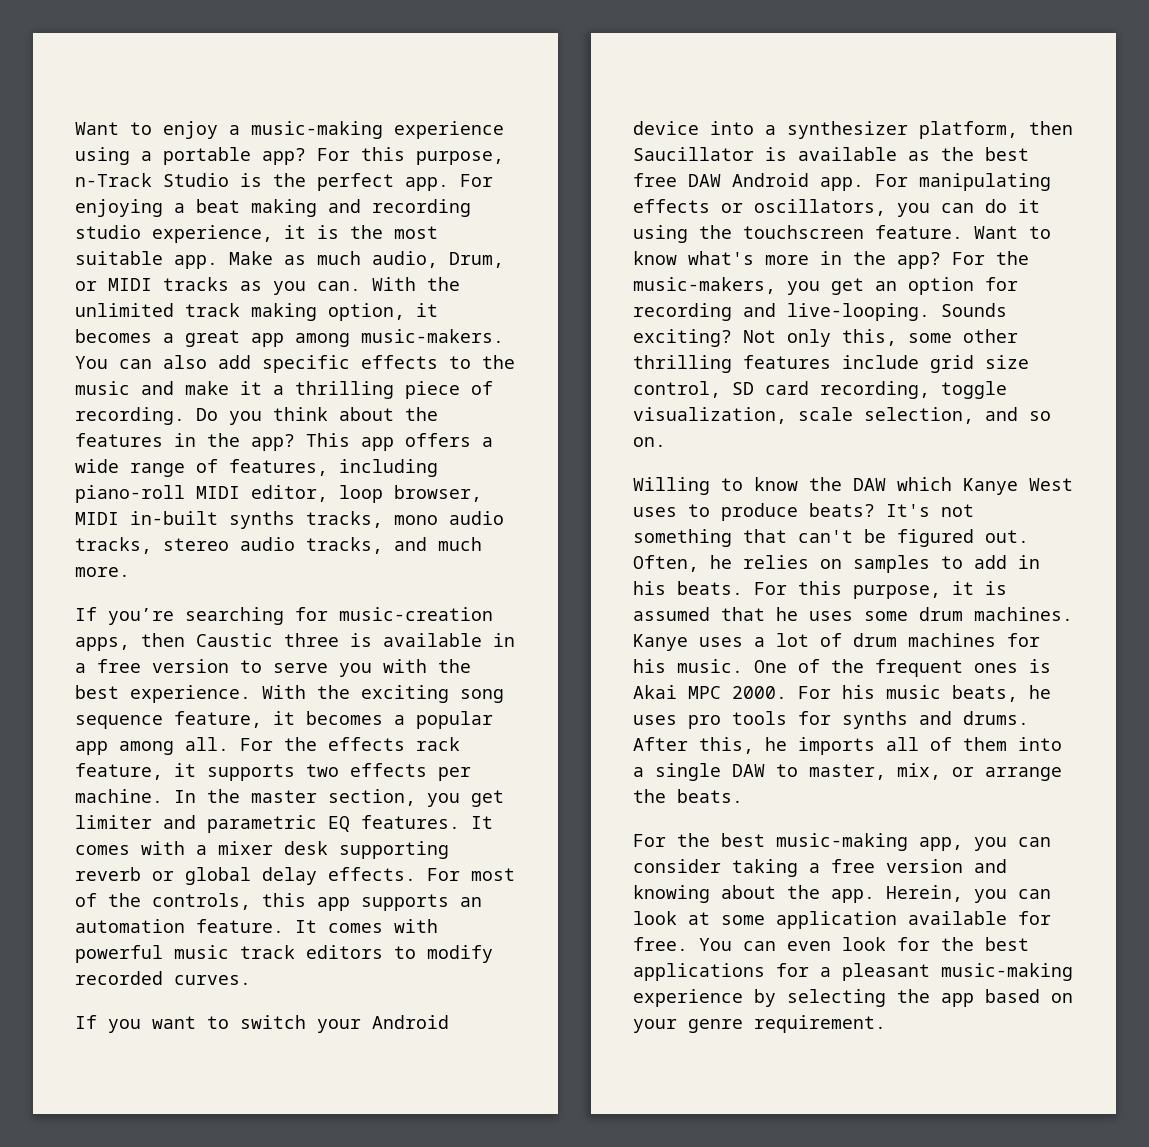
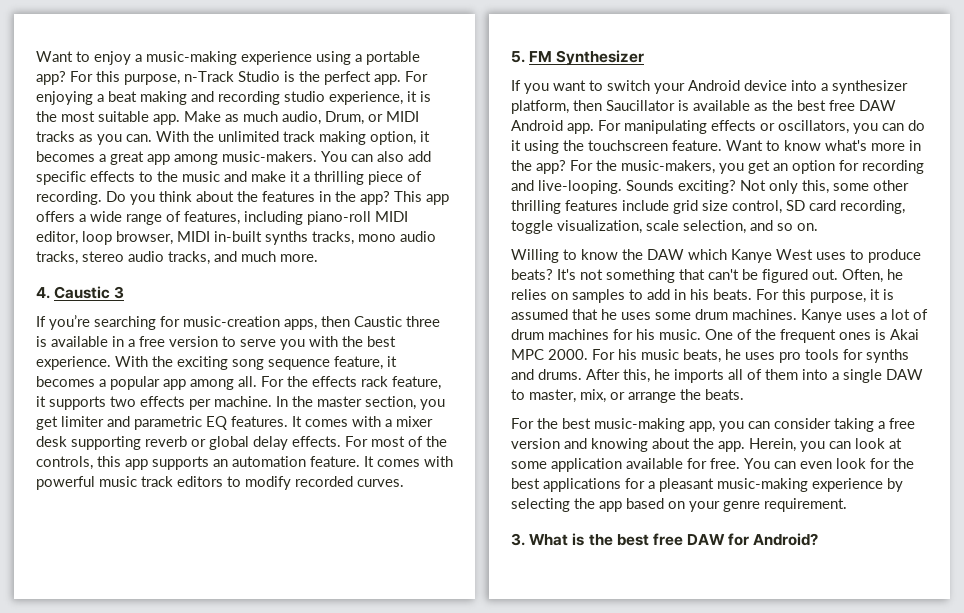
+ 4. Caustic 3
+ 5. FM Synthesizer
+ 3. What is the best free DAW for Android?

